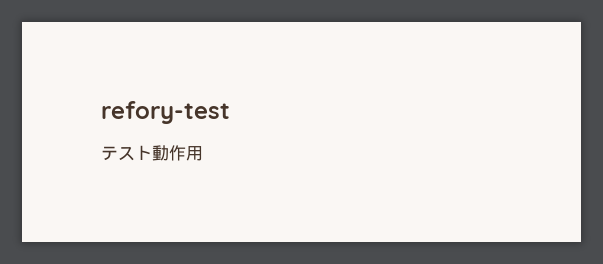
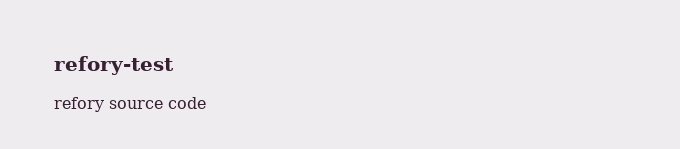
- テスト動作用
+ refory source code

